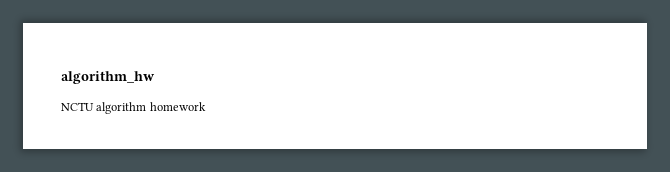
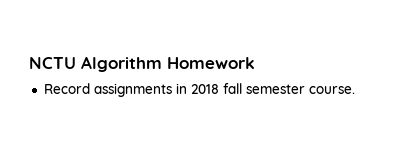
- algorithm_hw
- NCTU algorithm homework
+ NCTU Algorithm Homework
+ Record assignments in 2018 fall semester course.

